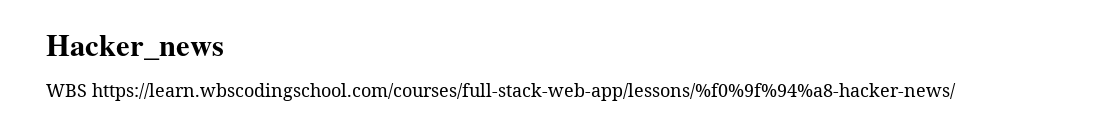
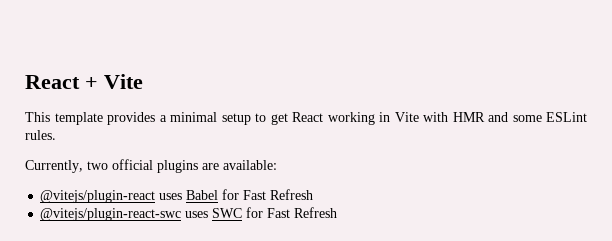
- Hacker_news
- WBS https://learn.wbscodingschool.com/courses/full-stack-web-app/lessons/%f0%9f%94%a8-hacker-news/
+ React + Vite
+ This template provides a minimal setup to get React working in Vite with HMR and some ESLint rules.
+ Currently, two official plugins are available:
+ @vitejs/plugin-react uses Babel for Fast Refresh
+ @vitejs/plugin-react-swc uses SWC for Fast Refresh

